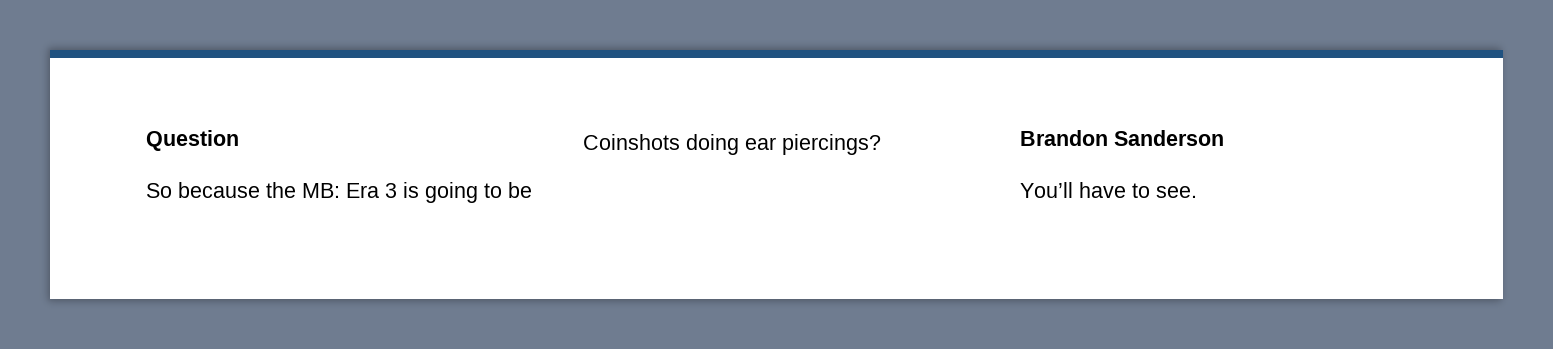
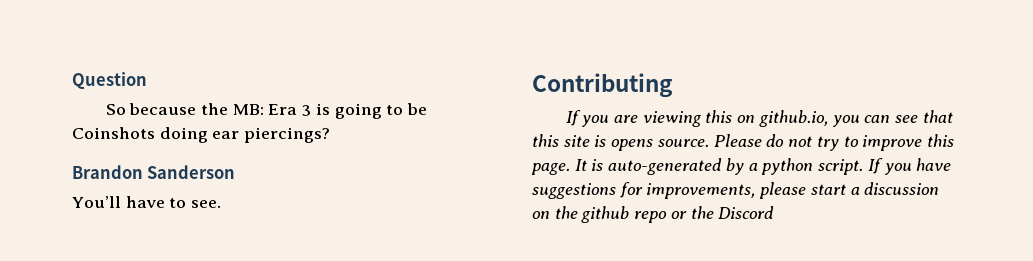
+ Contributing
+ If you are viewing this on github.io, you can see that this site is opens source. Please do not try to improve this page. It is auto-generated by a python script. If you have suggestions for improvements, please start a discussion on the github repo or the Discord

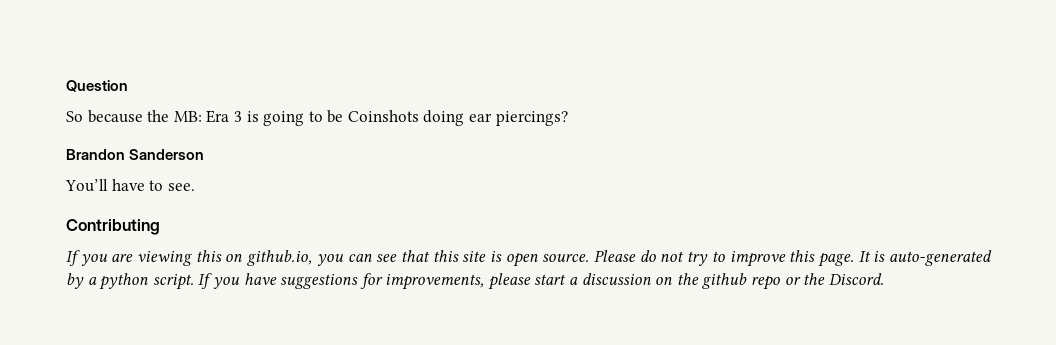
- If you are viewing this on github.io, you can see that this site is opens source.
+ If you are viewing this on github.io, you can see that this site is open source.
- If you have suggestions for improvements, please start a discussion on the github repo or the Discord
+ If you have suggestions for improvements, please start a discussion on the github repo or the Discord.

